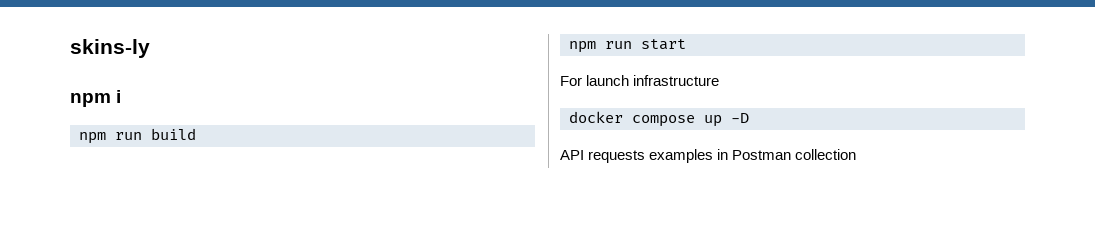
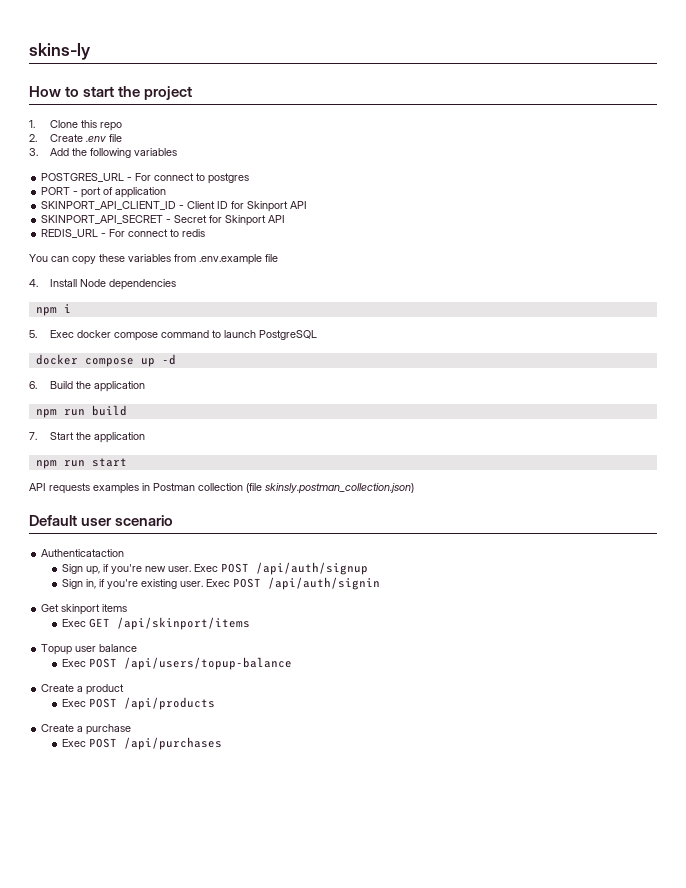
+ How to start the project
+ 1. Clone this repo
+ 2. Create .env file
+ 3. Add the following variables
+ POSTGRES_URL - For connect to postgres
+ PORT - port of application
+ SKINPORT_API_CLIENT_ID - Client ID for Skinport API
+ SKINPORT_API_SECRET - Secret for Skinport API
+ REDIS_URL - For connect to redis
+ You can copy these variables from .env.example file
+ 4. Install Node dependencies
  npm i
+ 5. Exec docker compose command to launch PostgreSQL
+ docker compose up -d
+ 6. Build the application
+ 7. Start the application
- For launch infrastructure
- docker compose up -D
- API requests examples in Postman collection
+ API requests examples in Postman collection (file skinsly.postman_collection.json)
+ Default user scenario
+ Authenticataction
+ Sign up, if you're new user. Exec POST /api/auth/signup
+ Sign in, if you're existing user. Exec POST /api/auth/signin
+ Get skinport items
+ Exec GET /api/skinport/items
+ Topup user balance
+ Exec POST /api/users/topup-balance
+ Create a product
+ Exec POST /api/products
+ Create a purchase
+ Exec POST /api/purchases

